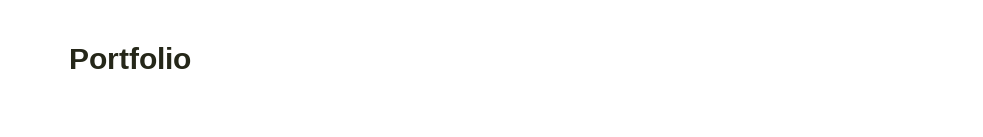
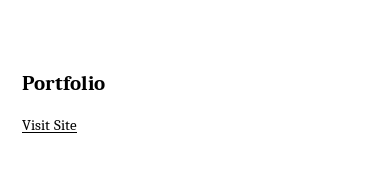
+ Visit Site

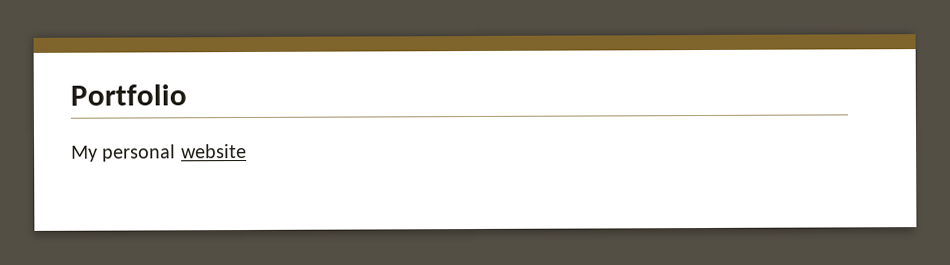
- Visit Site
+ My personal website

